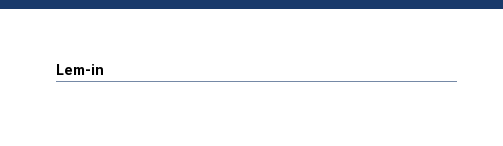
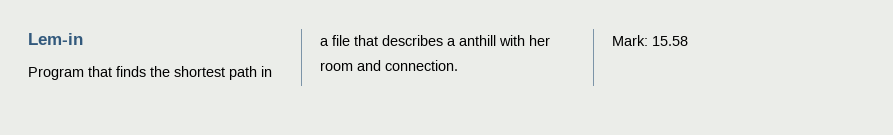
+ Program that finds the shortest path in a file that describes a anthill with her room and connection.
+ Mark: 15.58

